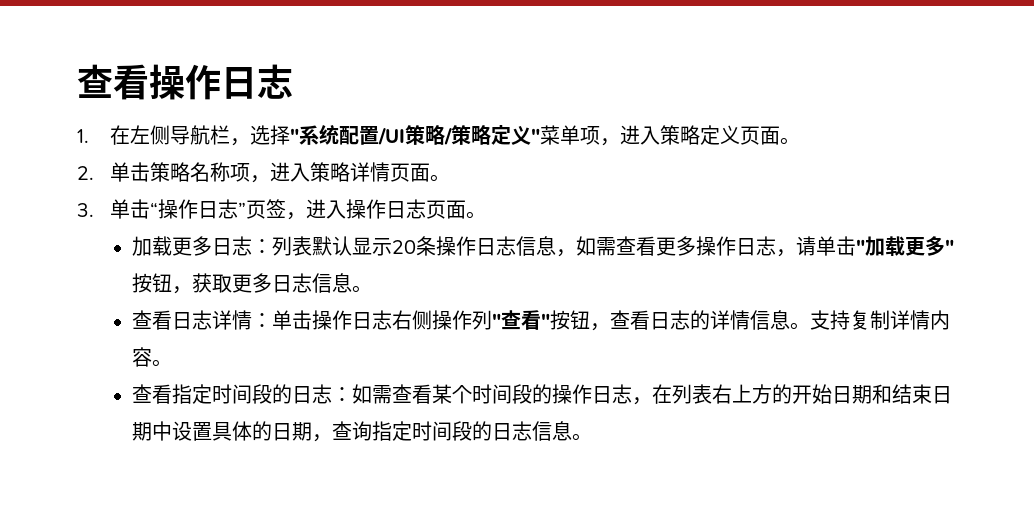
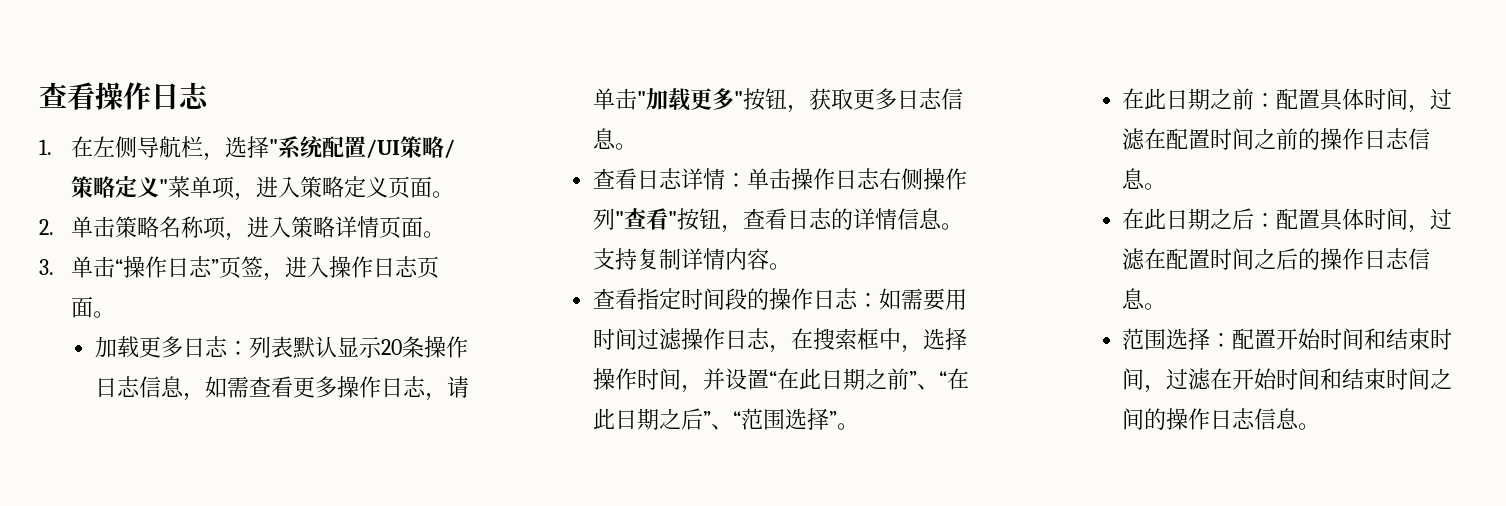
- 查看指定时间段的日志：如需查看某个时间段的操作日志，在列表右上方的开始日期和结束日期中设置具体的日期，查询指定时间段的日志信息。
+ 查看指定时间段的操作日志：如需要用时间过滤操作日志，在搜索框中，选择操作时间，并设置“在此日期之前”、“在此日期之后”、“范围选择”。
+ 在此日期之前：配置具体时间，过滤在配置时间之前的操作日志信息。
+ 在此日期之后：配置具体时间，过滤在配置时间之后的操作日志信息。
+ 范围选择：配置开始时间和结束时间，过滤在开始时间和结束时间之间的操作日志信息。

